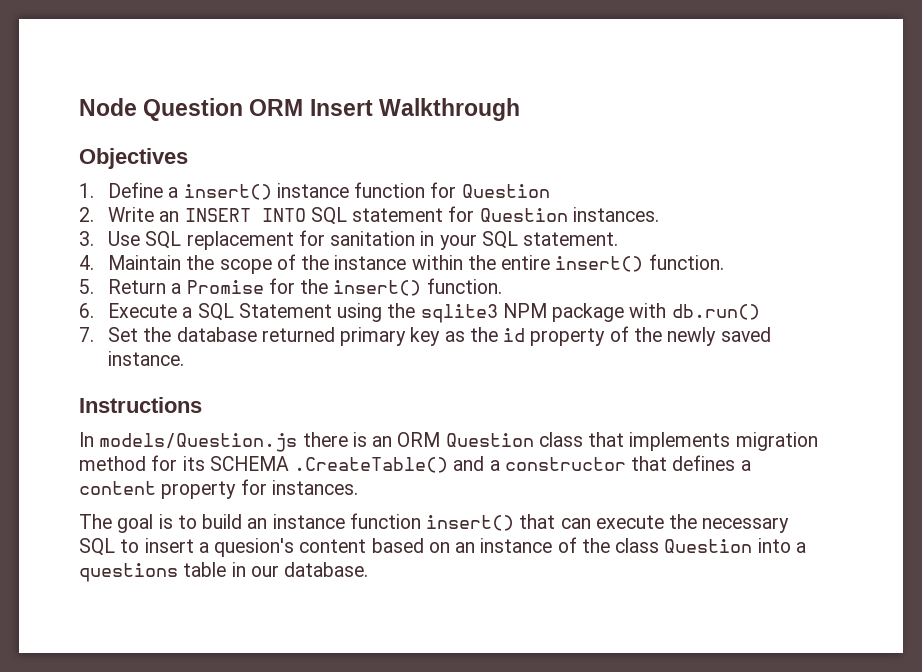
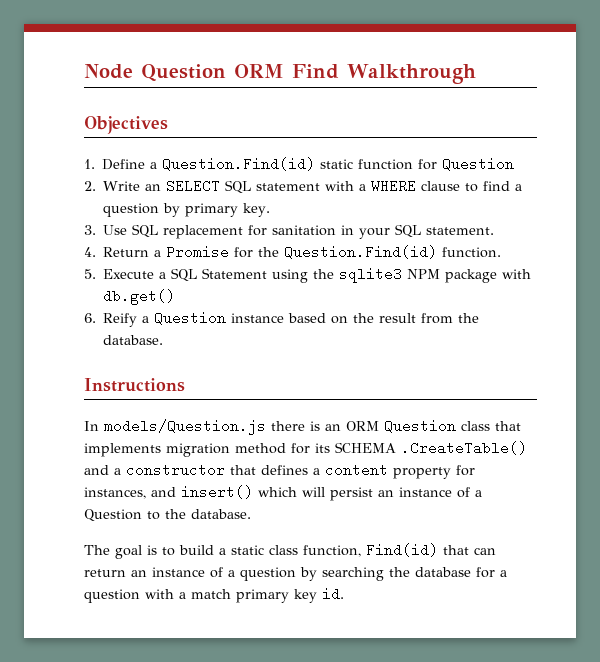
- Node Question ORM Insert Walkthrough
+ Node Question ORM Find Walkthrough
- 1. Define a insert() instance function for Question
+ 1. Define a Question.Find(id) static function for Question
- 2. Write an INSERT INTO SQL statement for Question instances.
+ 2. Write an SELECT SQL statement with a WHERE clause to find a question by primary key.
- 4. Maintain the scope of the instance within the entire insert() function.
- 5. Return a Promise for the insert() function.
- 6. Execute a SQL Statement using the sqlite3 NPM package with db.run()
- 7. Set the database returned primary key as the id property of the newly saved instance.
+ 4. Return a Promise for the Question.Find(id) function.
+ 5. Execute a SQL Statement using the sqlite3 NPM package with db.get()
+ 6. Reify a Question instance based on the result from the database.
- In models/Question.js there is an ORM Question class that implements migration method for its SCHEMA .CreateTable() and a constructor that defines a content property for instances.
+ In models/Question.js there is an ORM Question class that implements migration method for its SCHEMA .CreateTable() and a constructor that defines a content property for instances, and insert() which will persist an instance of a Question to the database.
- The goal is to build an instance function insert() that can execute the necessary SQL to insert a quesion's content based on an instance of the class Question into a questions table in our database.
+ The goal is to build a static class function, Find(id) that can return an instance of a question by searching the database for a question with a match primary key id.

